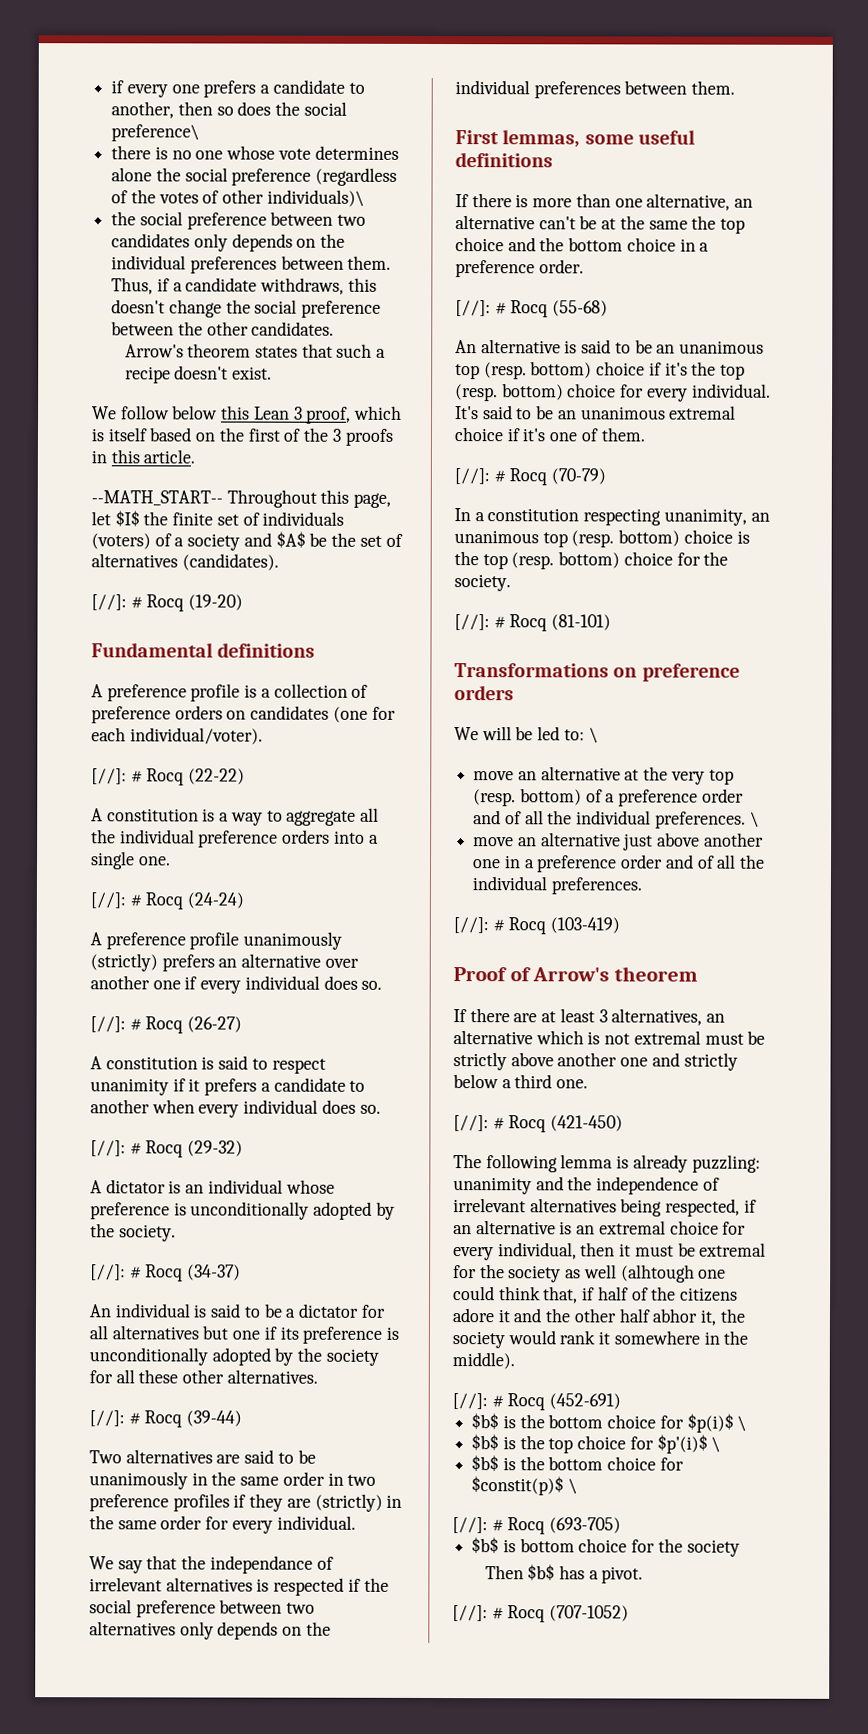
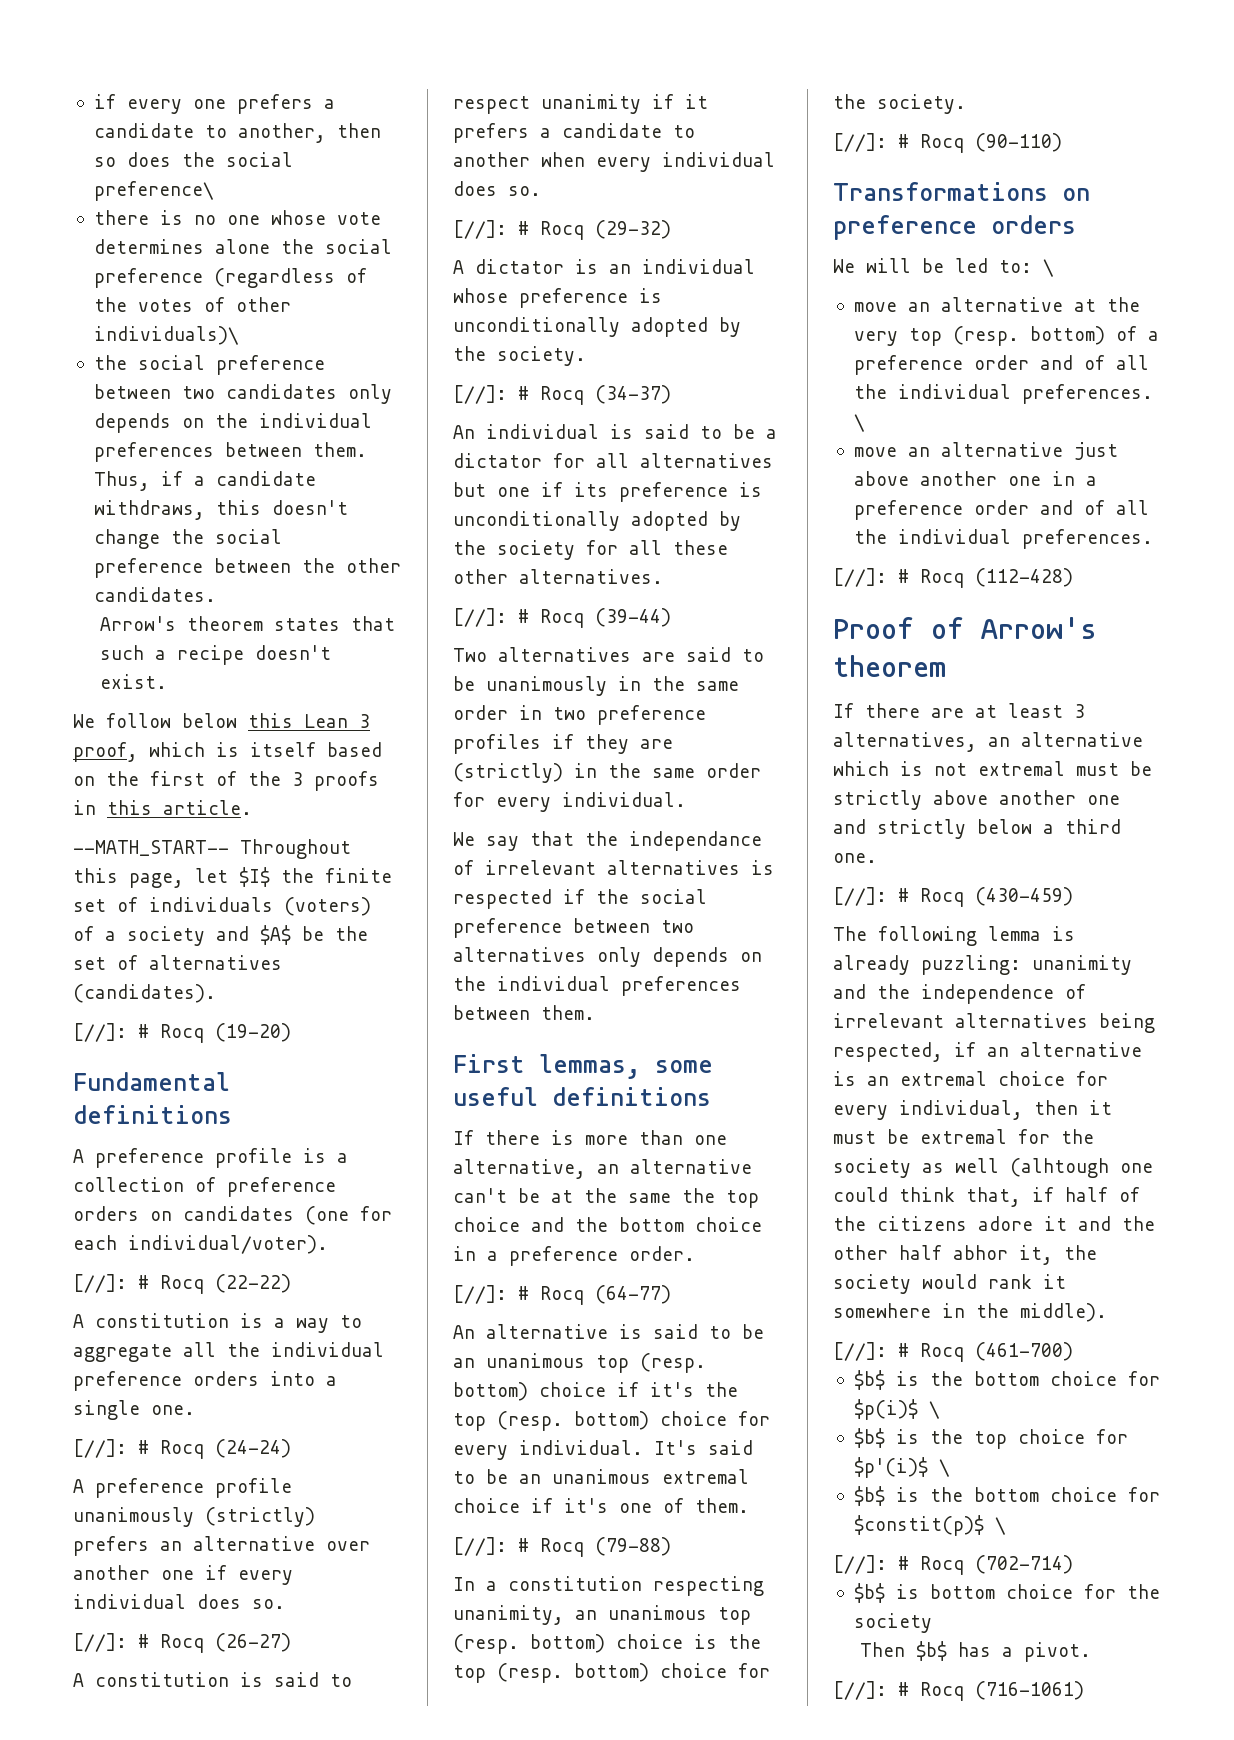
- [//]: # Rocq (55-68)
+ [//]: # Rocq (64-77)
- [//]: # Rocq (70-79)
+ [//]: # Rocq (79-88)
- [//]: # Rocq (81-101)
+ [//]: # Rocq (90-110)
- [//]: # Rocq (103-419)
+ [//]: # Rocq (112-428)
- [//]: # Rocq (421-450)
+ [//]: # Rocq (430-459)
- [//]: # Rocq (452-691)
+ [//]: # Rocq (461-700)
- [//]: # Rocq (693-705)
+ [//]: # Rocq (702-714)
- [//]: # Rocq (707-1052)
+ [//]: # Rocq (716-1061)

